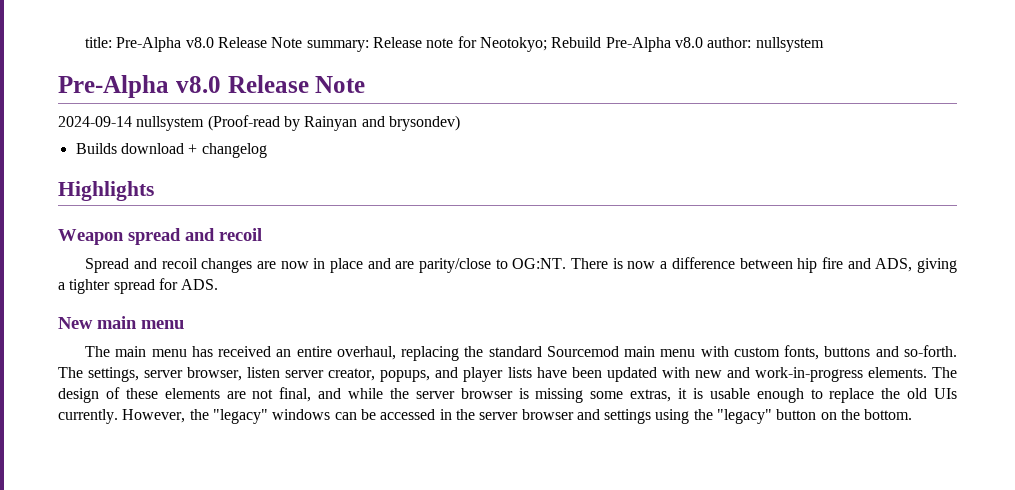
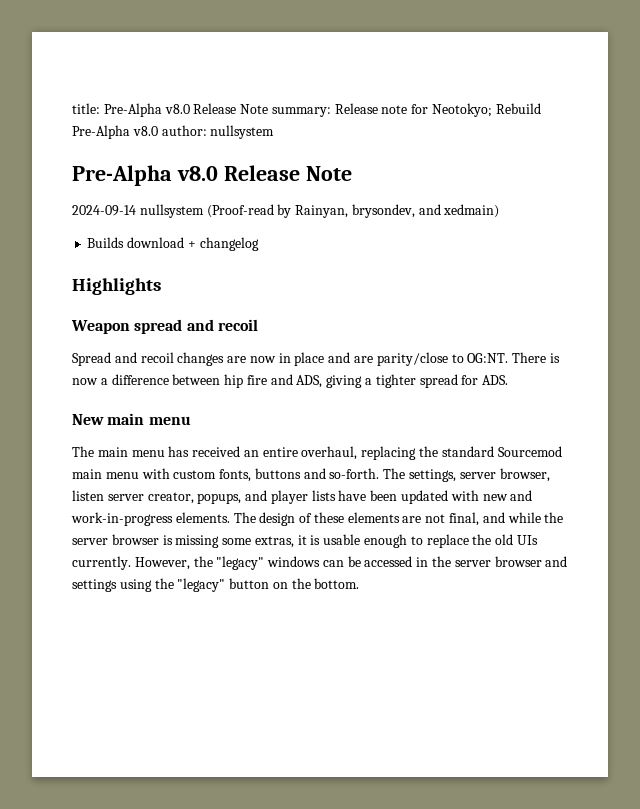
- 2024-09-14 nullsystem (Proof-read by Rainyan and brysondev)
+ 2024-09-14 nullsystem (Proof-read by Rainyan, brysondev, and xedmain)

